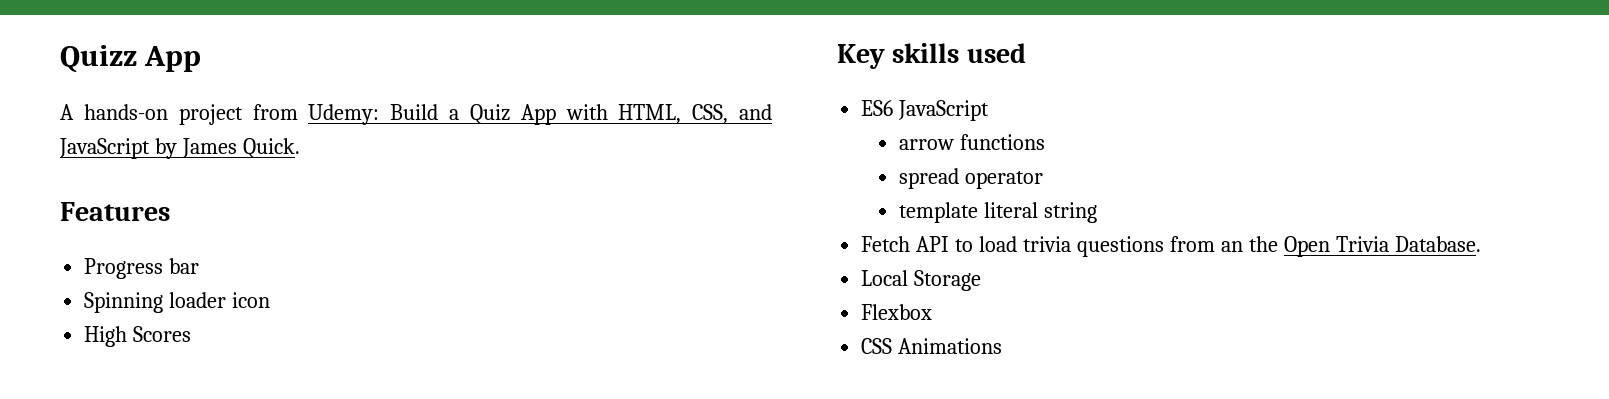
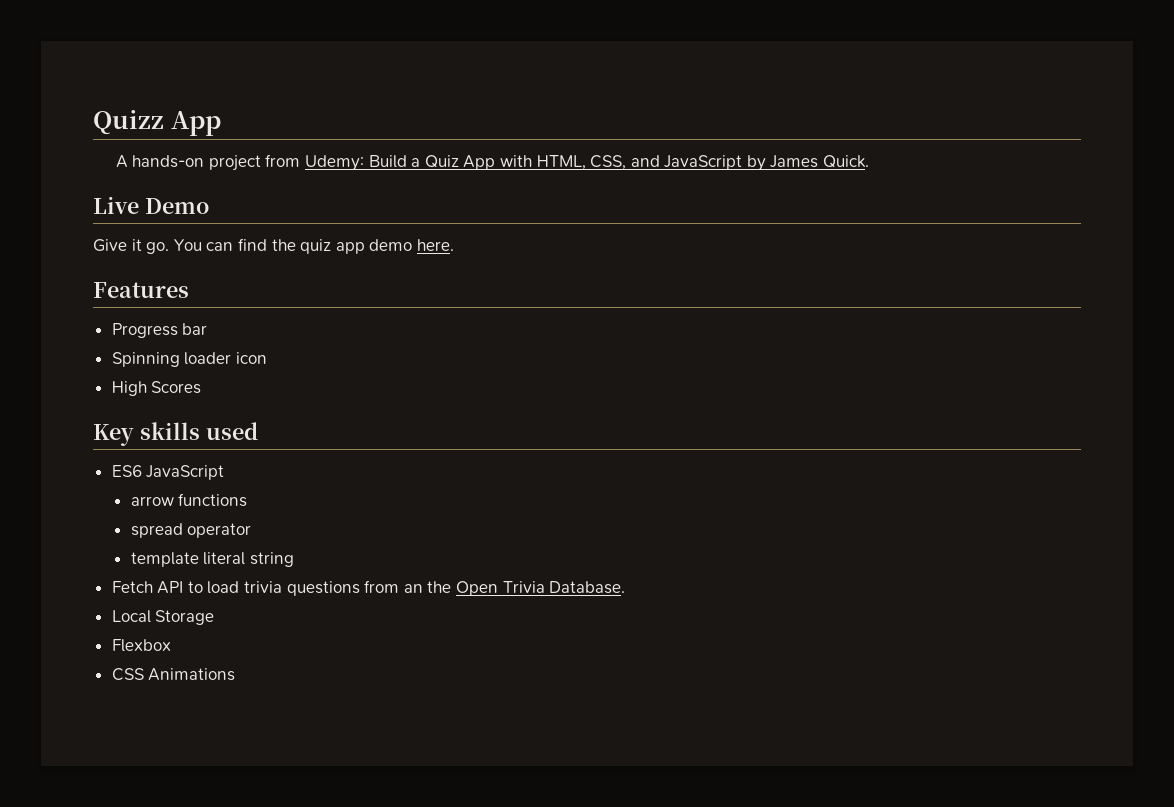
+ Live Demo
+ Give it go. You can find the quiz app demo here.

